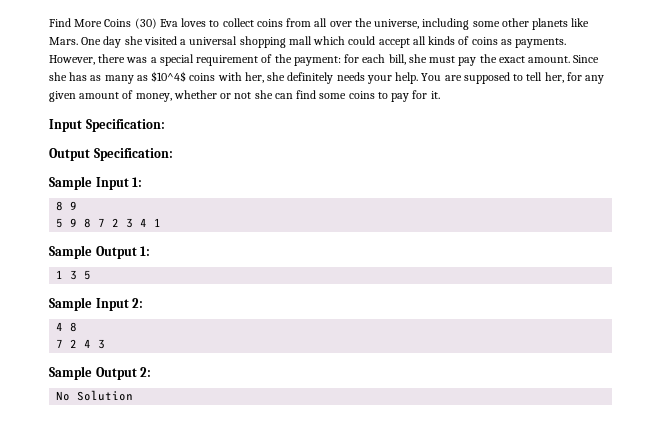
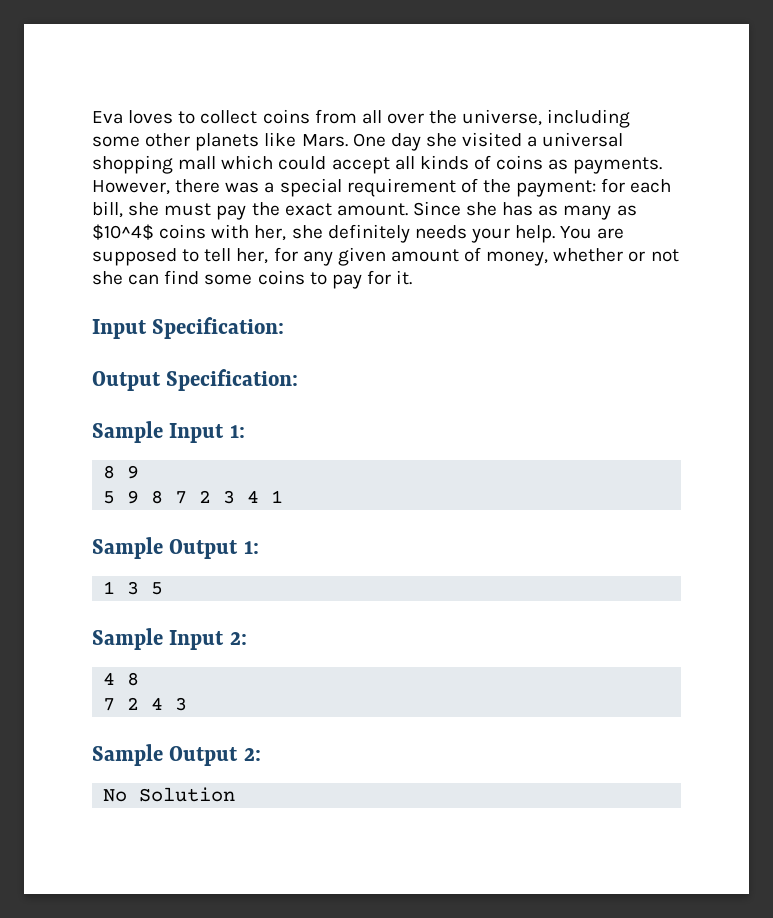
- Find More Coins (30) Eva loves to collect coins from all over the universe, including some other planets like Mars.
+ Eva loves to collect coins from all over the universe, including some other planets like Mars.

